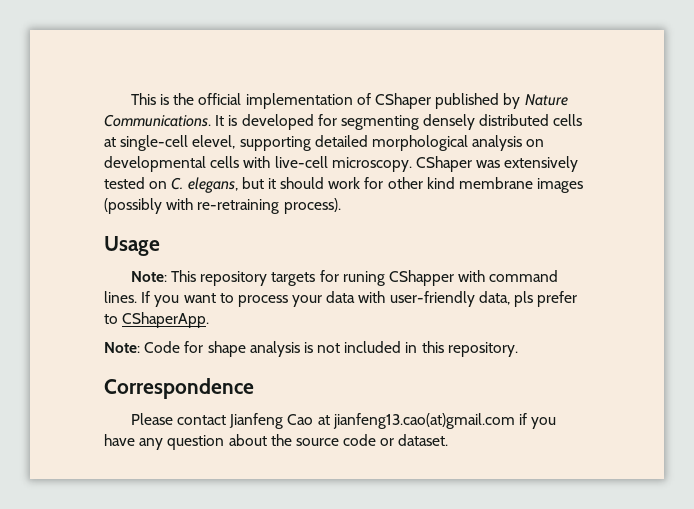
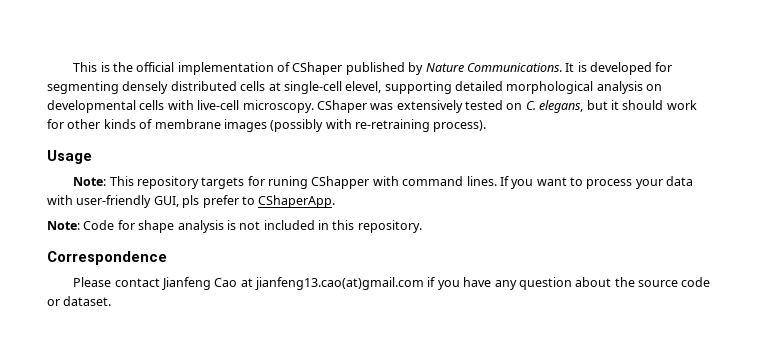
- CShaper was extensively tested on C. elegans, but it should work for other kind membrane images (possibly with re-retraining process).
+ CShaper was extensively tested on C. elegans, but it should work for other kinds of membrane images (possibly with re-retraining process).
- If you want to process your data with user-friendly data, pls prefer to CShaperApp.
+ If you want to process your data with user-friendly GUI, pls prefer to CShaperApp.

